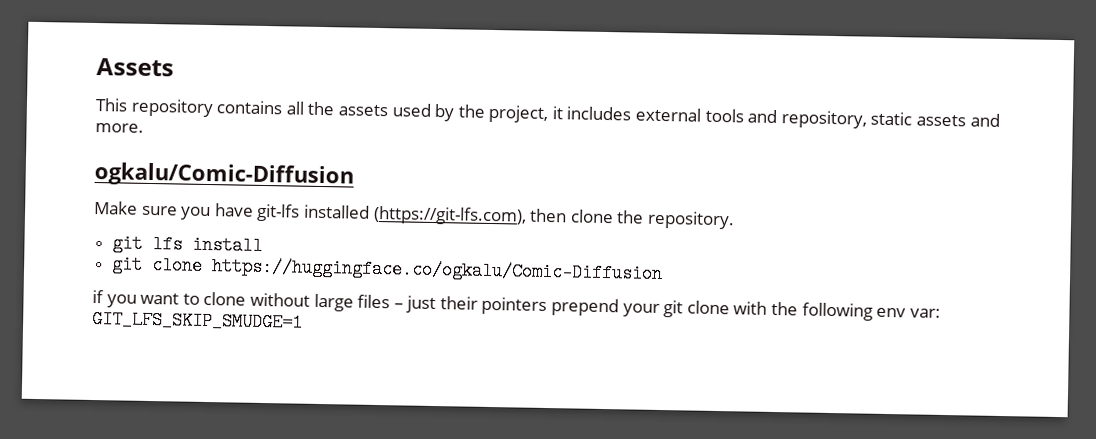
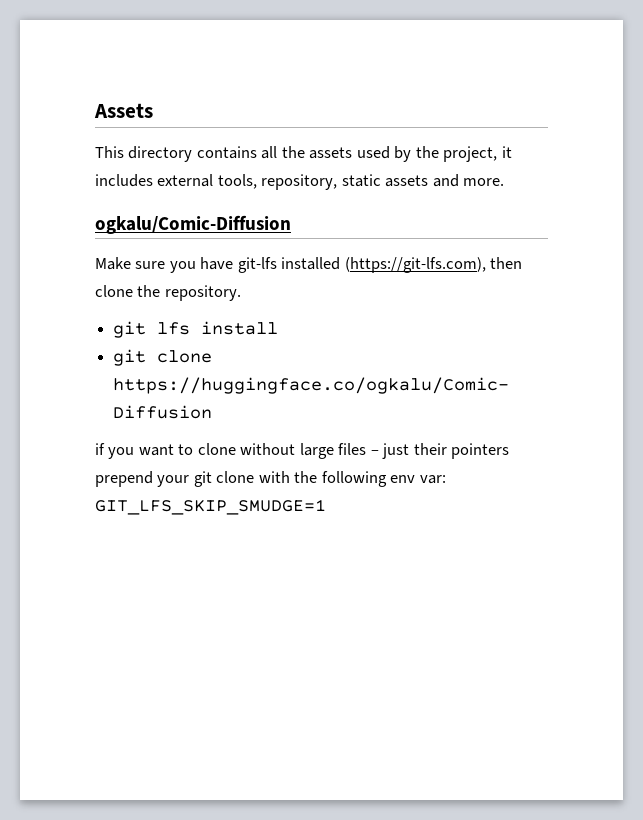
- This repository contains all the assets used by the project, it includes external tools and repository, static assets and more.
+ This directory contains all the assets used by the project, it includes external tools, repository, static assets and more.

